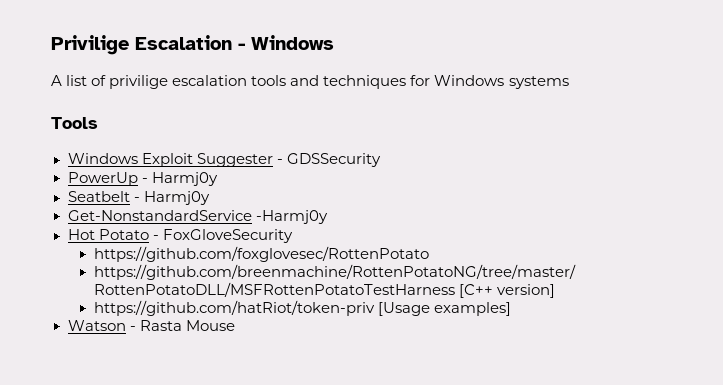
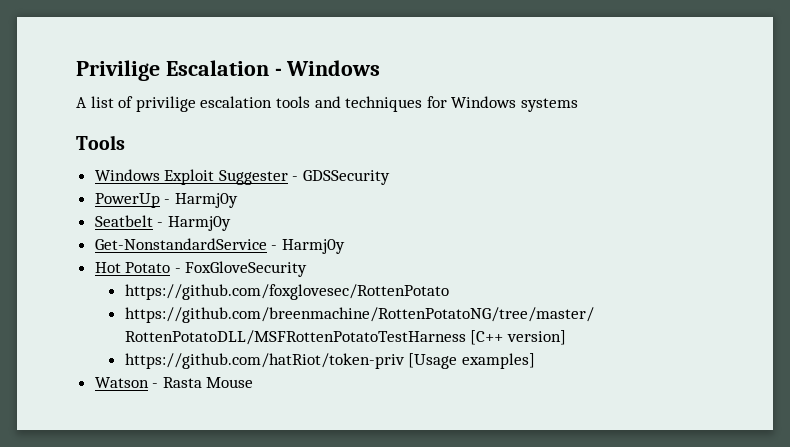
- Get-NonstandardService -Harmj0y
+ Get-NonstandardService - Harmj0y

